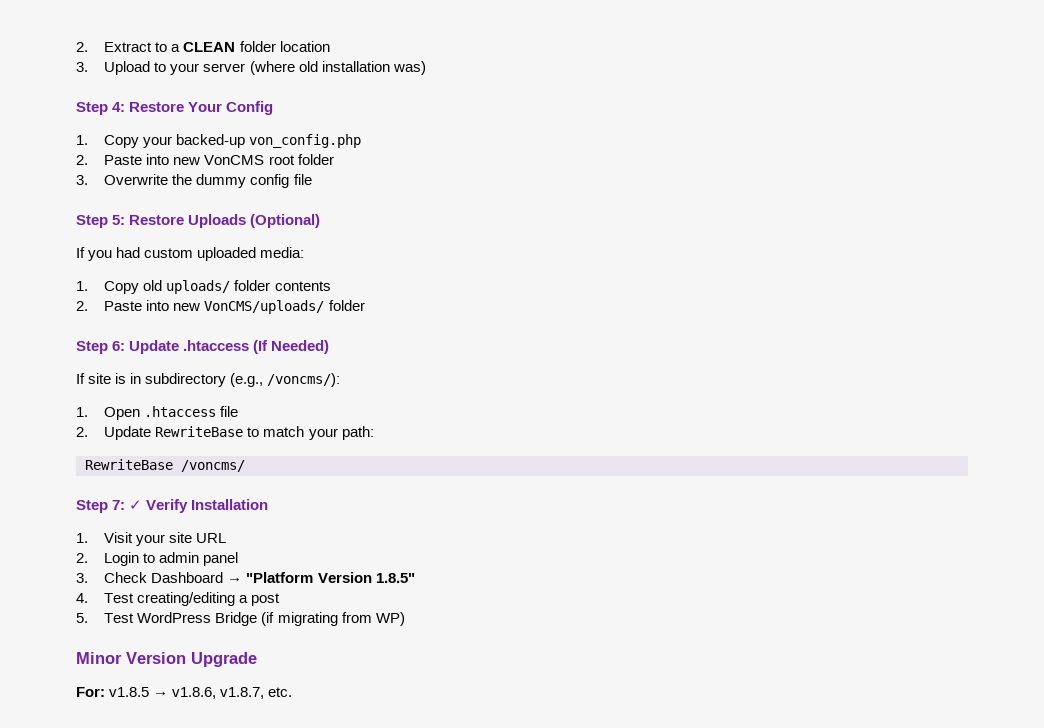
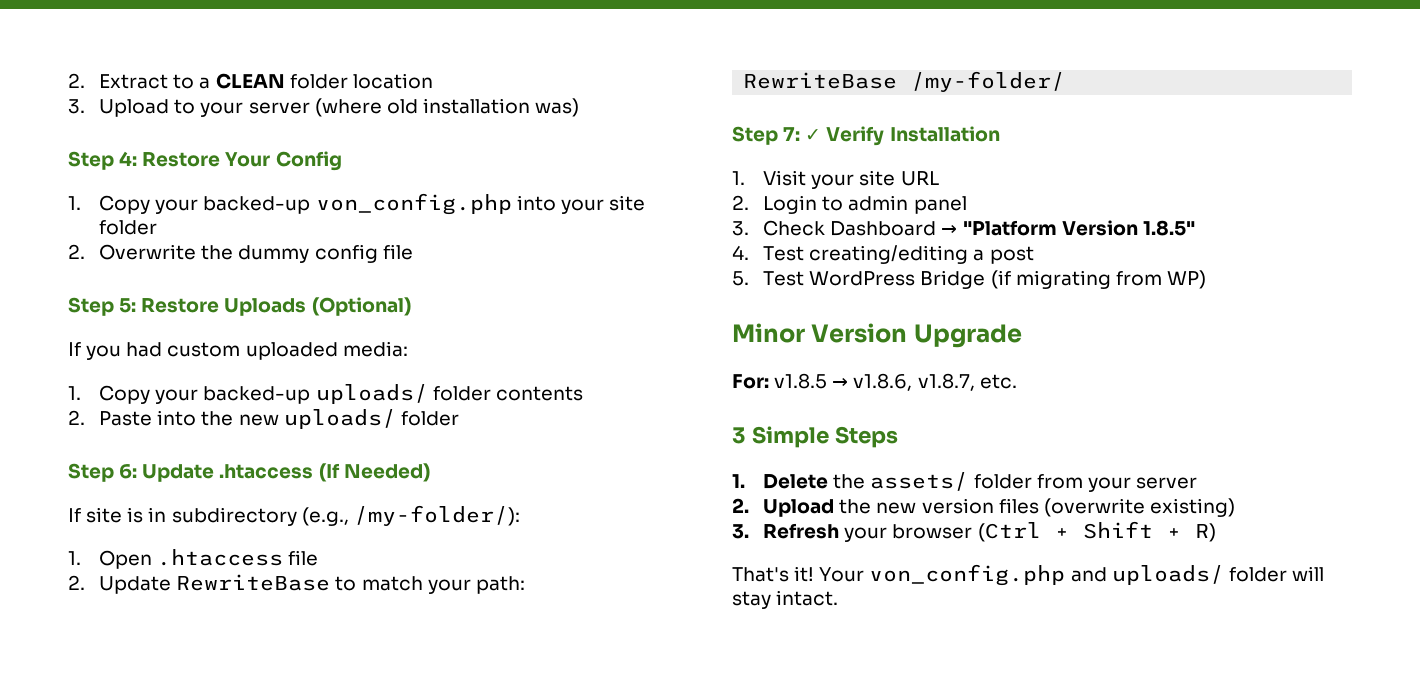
- 1. Copy your backed-up von_config.php
- 2. Paste into new VonCMS root folder
- 3. Overwrite the dummy config file
+ 1. Copy your backed-up von_config.php into your site folder
+ 2. Overwrite the dummy config file
- 1. Copy old uploads/ folder contents
+ 1. Copy your backed-up uploads/ folder contents
- 2. Paste into new VonCMS/uploads/ folder
+ 2. Paste into the new uploads/ folder
- If site is in subdirectory (e.g., /voncms/):
+ If site is in subdirectory (e.g., /my-folder/):
- RewriteBase /voncms/
+ RewriteBase /my-folder/
+ 3 Simple Steps
+ 1. Delete the assets/ folder from your server
+ 2. Upload the new version files (overwrite existing)
+ 3. Refresh your browser (Ctrl + Shift + R)
+ That's it! Your von_config.php and uploads/ folder will stay intact.

